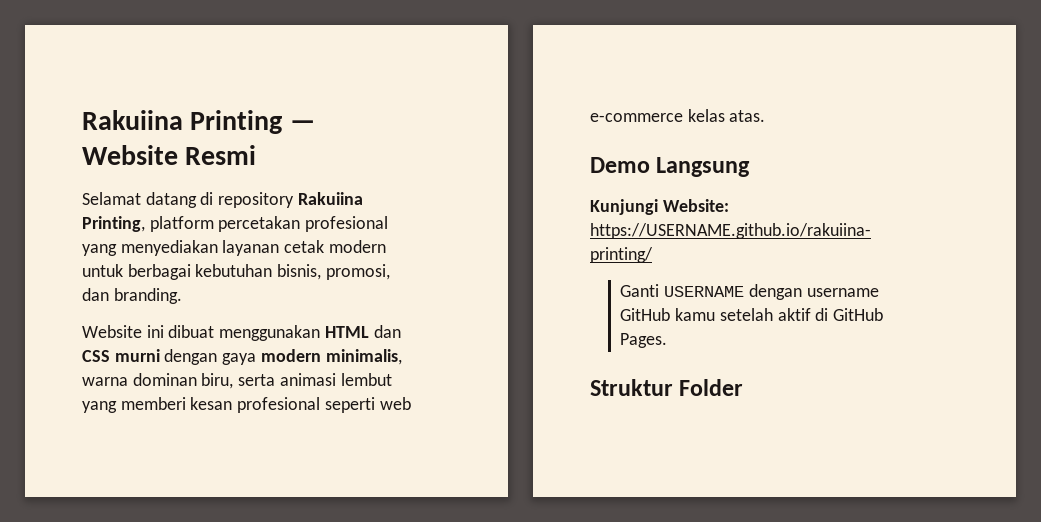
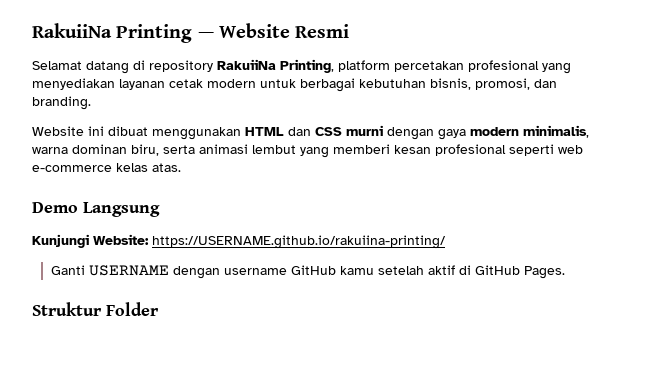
- Rakuiina Printing — Website Resmi
+ RakuiiNa Printing — Website Resmi
- Selamat datang di repository Rakuiina Printing, platform percetakan profesional yang menyediakan layanan cetak modern untuk berbagai kebutuhan bisnis, promosi, dan branding.
+ Selamat datang di repository RakuiiNa Printing, platform percetakan profesional yang menyediakan layanan cetak modern untuk berbagai kebutuhan bisnis, promosi, dan branding.

